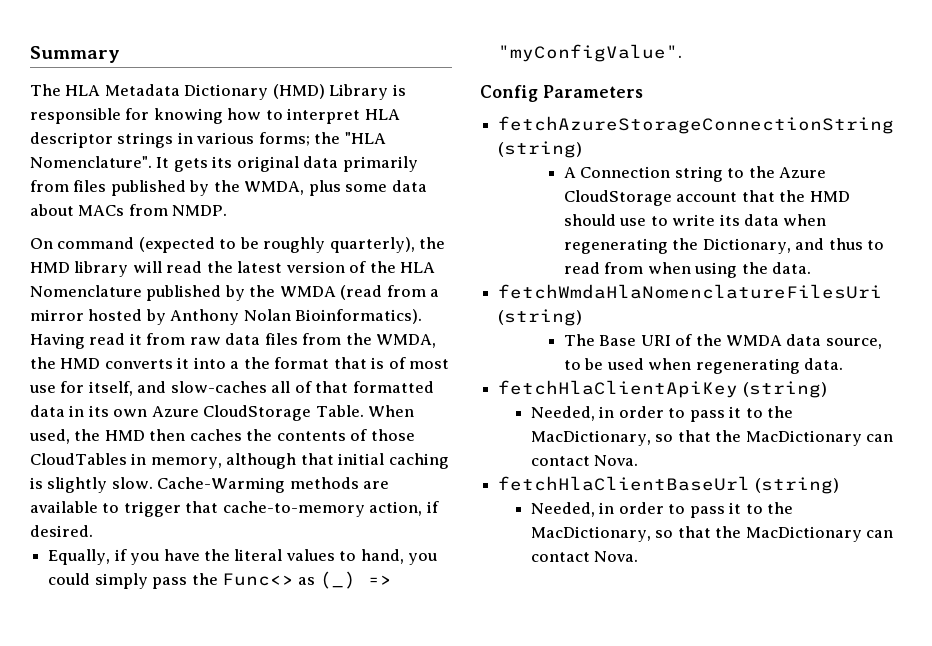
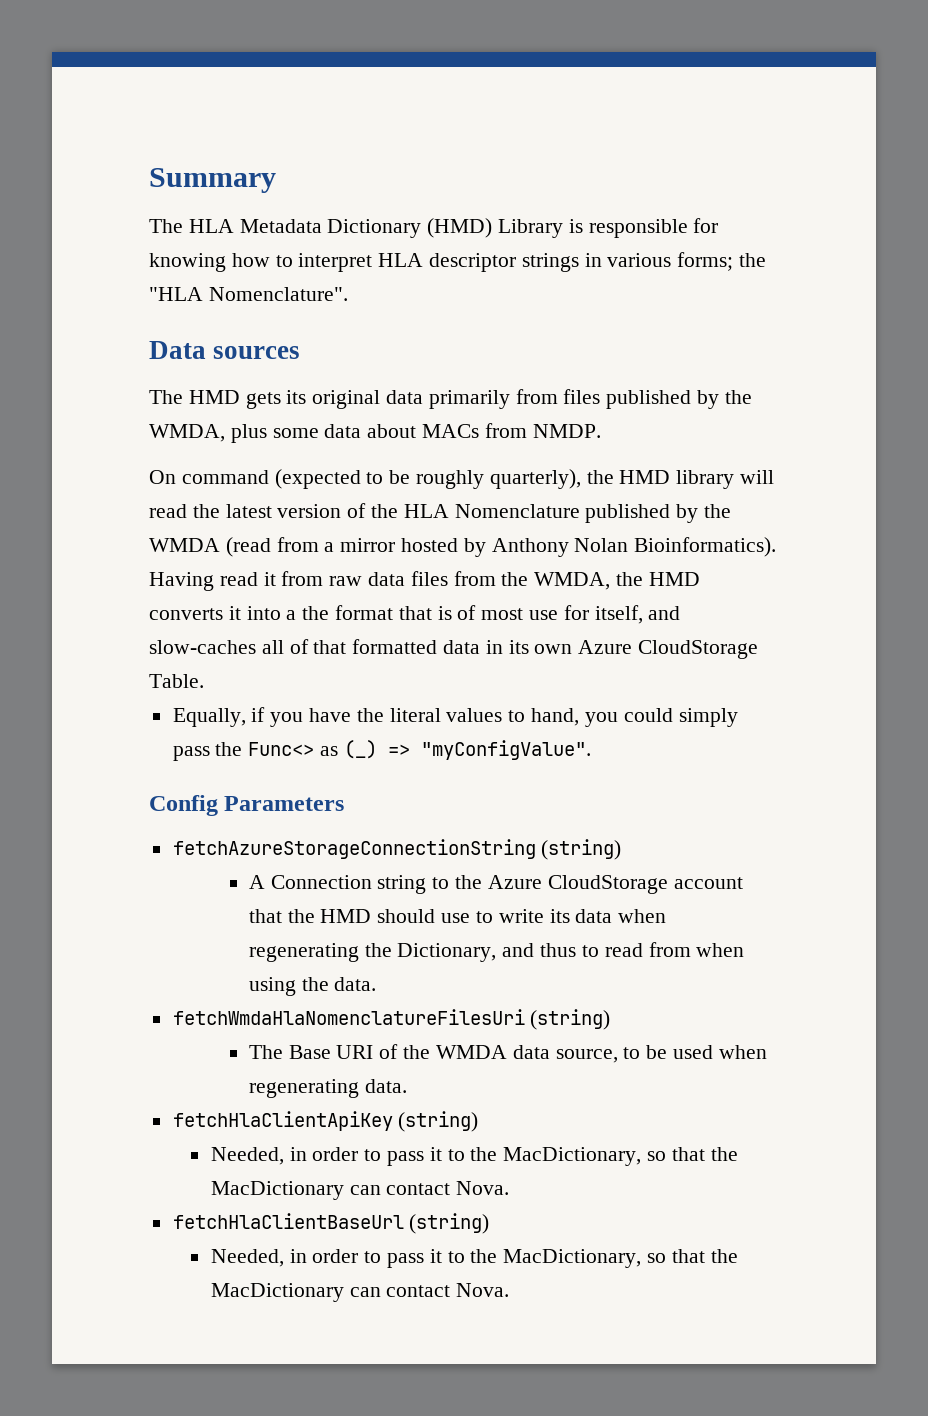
- The HLA Metadata Dictionary (HMD) Library is responsible for knowing how to interpret HLA descriptor strings in various forms; the "HLA Nomenclature". It gets its original data primarily from files published by the WMDA, plus some data about MACs from NMDP.
+ The HLA Metadata Dictionary (HMD) Library is responsible for knowing how to interpret HLA descriptor strings in various forms; the "HLA Nomenclature".
+ Data sources
+ The HMD gets its original data primarily from files published by the WMDA, plus some data about MACs from NMDP.
- When used, the HMD then caches the contents of those CloudTables in memory, although that initial caching is slightly slow. Cache-Warming methods are available to trigger that cache-to-memory action, if desired.

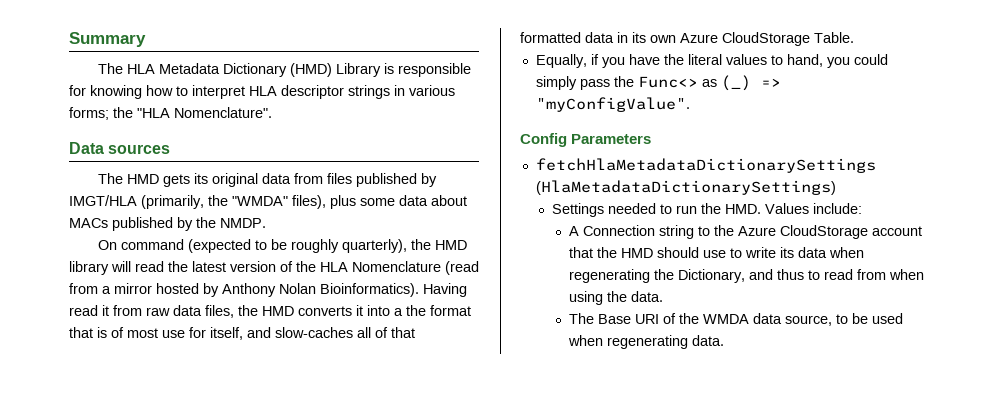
- The HMD gets its original data primarily from files published by the WMDA, plus some data about MACs from NMDP.
+ The HMD gets its original data from files published by IMGT/HLA (primarily, the "WMDA" files), plus some data about MACs published by the NMDP.
- On command (expected to be roughly quarterly), the HMD library will read the latest version of the HLA Nomenclature published by the WMDA (read from a mirror hosted by Anthony Nolan Bioinformatics).
+ On command (expected to be roughly quarterly), the HMD library will read the latest version of the HLA Nomenclature (read from a mirror hosted by Anthony Nolan Bioinformatics).
- Having read it from raw data files from the WMDA, the HMD converts it into a the format that is of most use for itself, and slow-caches all of that formatted data in its own Azure CloudStorage Table.
+ Having read it from raw data files, the HMD converts it into a the format that is of most use for itself, and slow-caches all of that formatted data in its own Azure CloudStorage Table.
- fetchAzureStorageConnectionString (string)
+ fetchHlaMetadataDictionarySettings (HlaMetadataDictionarySettings)
+ Settings needed to run the HMD. Values include:
- fetchWmdaHlaNomenclatureFilesUri (string)
- fetchHlaClientApiKey (string)
- Needed, in order to pass it to the MacDictionary, so that the MacDictionary can contact Nova.
- fetchHlaClientBaseUrl (string)
- Needed, in order to pass it to the MacDictionary, so that the MacDictionary can contact Nova.

